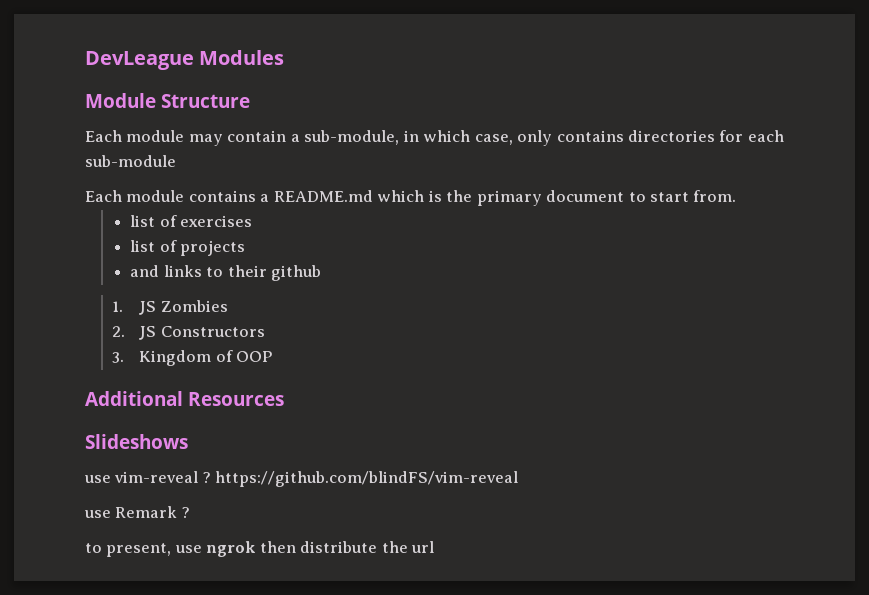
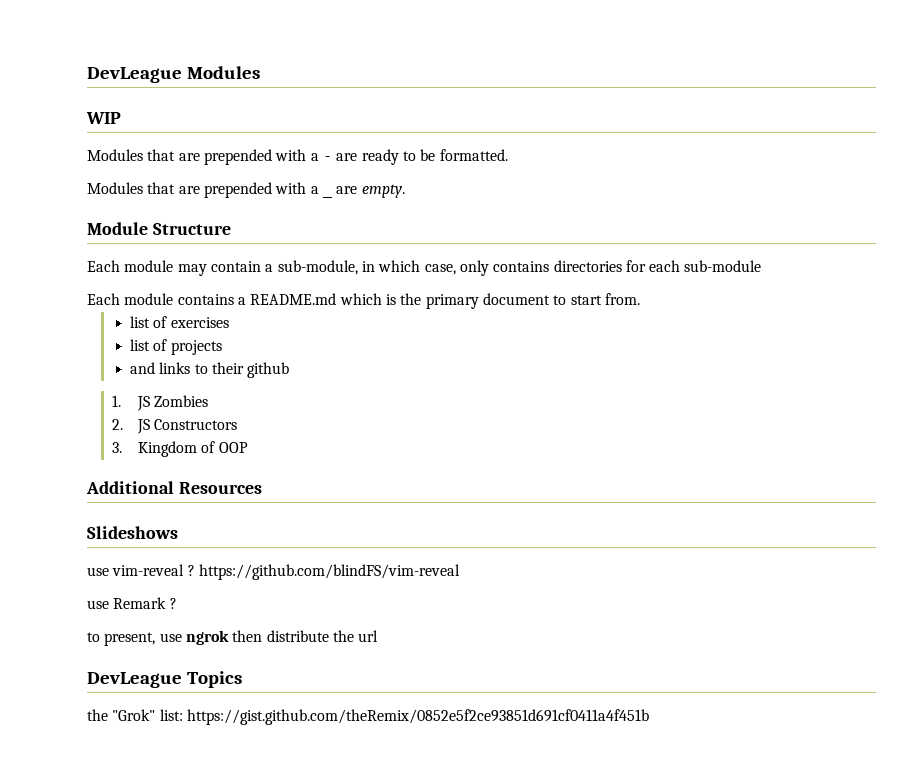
+ WIP
+ Modules that are prepended with a - are ready to be formatted.
+ Modules that are prepended with a _ are empty.
+ DevLeague Topics
+ the "Grok" list: https://gist.github.com/theRemix/0852e5f2ce93851d691cf0411a4f451b

